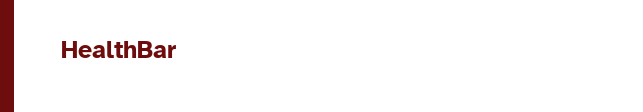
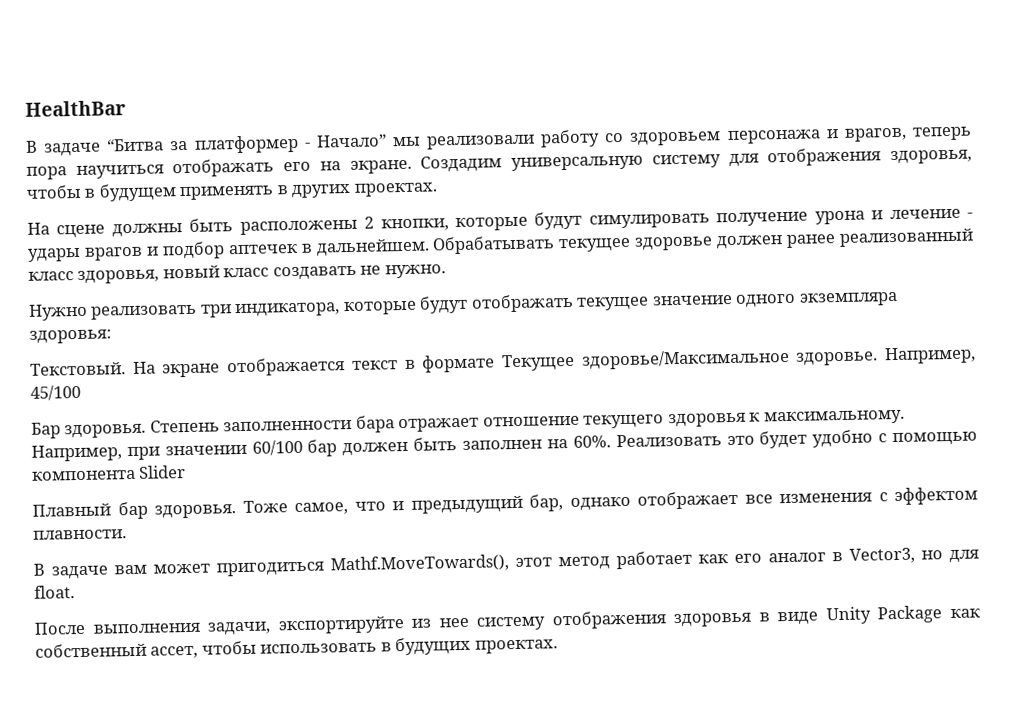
+ В задаче “Битва за платформер - Начало” мы реализовали работу со здоровьем персонажа и врагов, теперь пора научиться отображать его на экране. Создадим универсальную систему для отображения здоровья, чтобы в будущем применять в других проектах.
+ На сцене должны быть расположены 2 кнопки, которые будут симулировать получение урона и лечение - удары врагов и подбор аптечек в дальнейшем. Обрабатывать текущее здоровье должен ранее реализованный класс здоровья, новый класс создавать не нужно.
+ Нужно реализовать три индикатора, которые будут отображать текущее значение одного экземпляра здоровья:
+ Текстовый. На экране отображается текст в формате Текущее здоровье/Максимальное здоровье. Например, 45/100
+ Бар здоровья. Степень заполненности бара отражает отношение текущего здоровья к максимальному. Например, при значении 60/100 бар должен быть заполнен на 60%. Реализовать это будет удобно с помощью компонента Slider
+ Плавный бар здоровья. Тоже самое, что и предыдущий бар, однако отображает все изменения с эффектом плавности.
+ В задаче вам может пригодиться Mathf.MoveTowards(), этот метод работает как его аналог в Vector3, но для float.
+ После выполнения задачи, экспортируйте из нее систему отображения здоровья в виде Unity Package как собственный ассет, чтобы использовать в будущих проектах.

